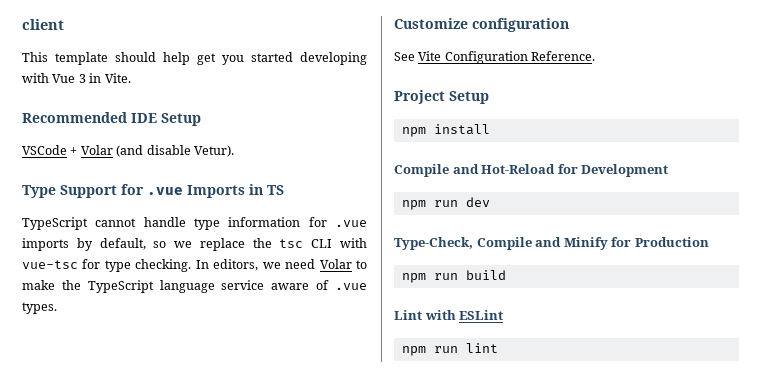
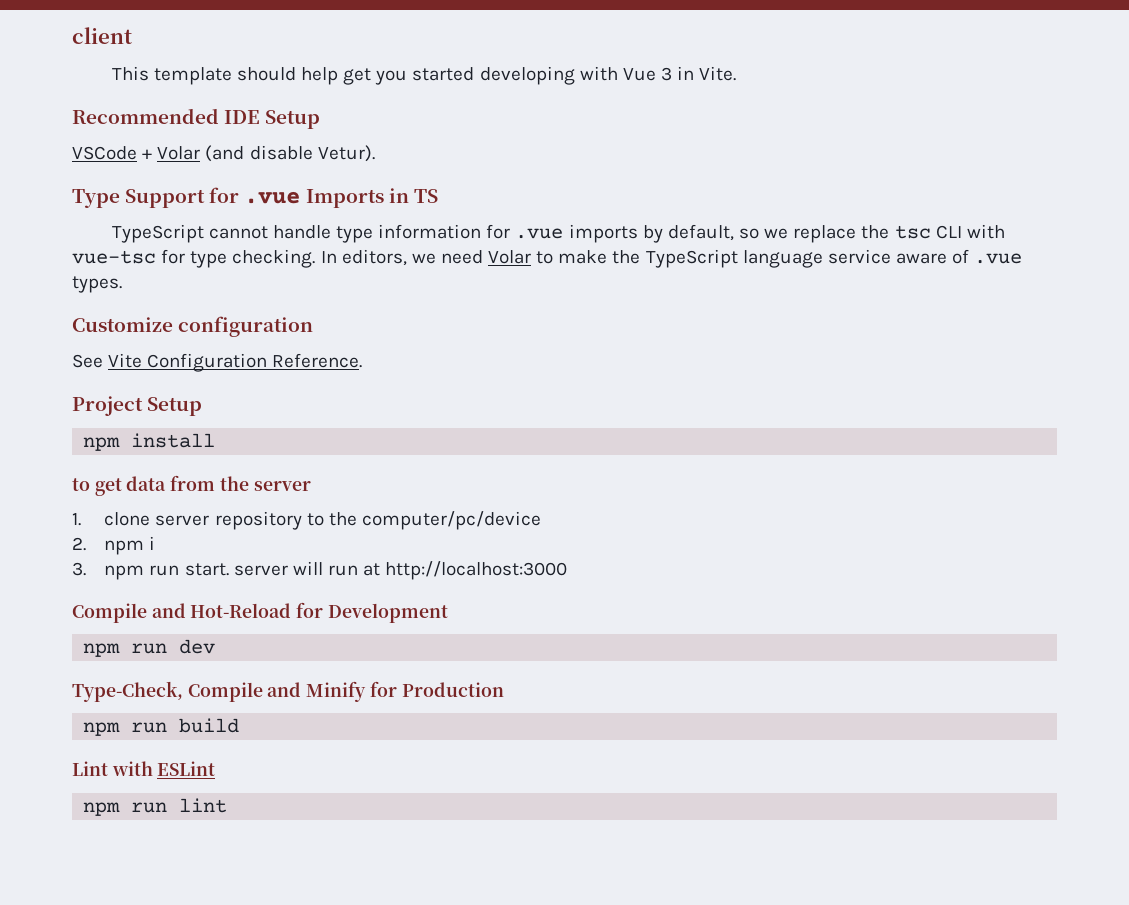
+ to get data from the server
+ 1. clone server repository to the computer/pc/device
+ 2. npm i
+ 3. npm run start. server will run at http://localhost:3000

